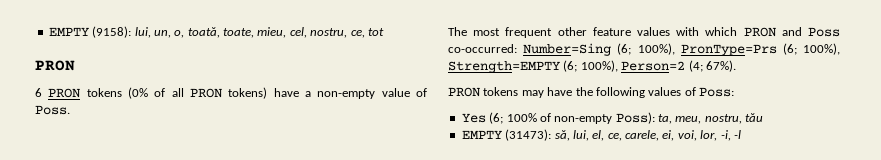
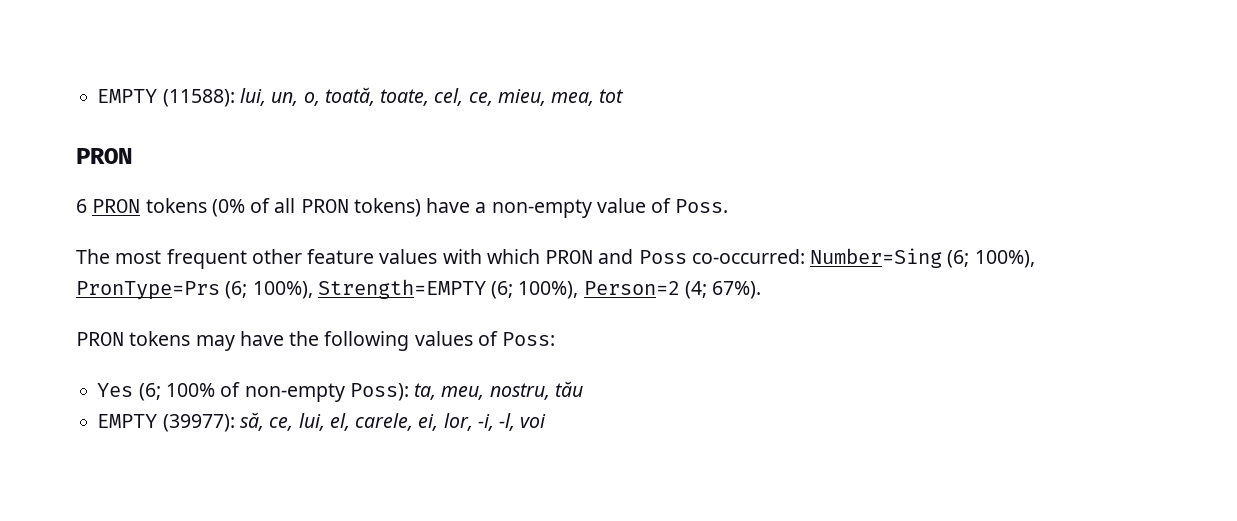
- EMPTY (9158): lui, un, o, toată, toate, mieu, cel, nostru, ce, tot
+ EMPTY (11588): lui, un, o, toată, toate, cel, ce, mieu, mea, tot
- EMPTY (31473): să, lui, el, ce, carele, ei, voi, lor, -i, -l
+ EMPTY (39977): să, ce, lui, el, carele, ei, lor, -i, -l, voi

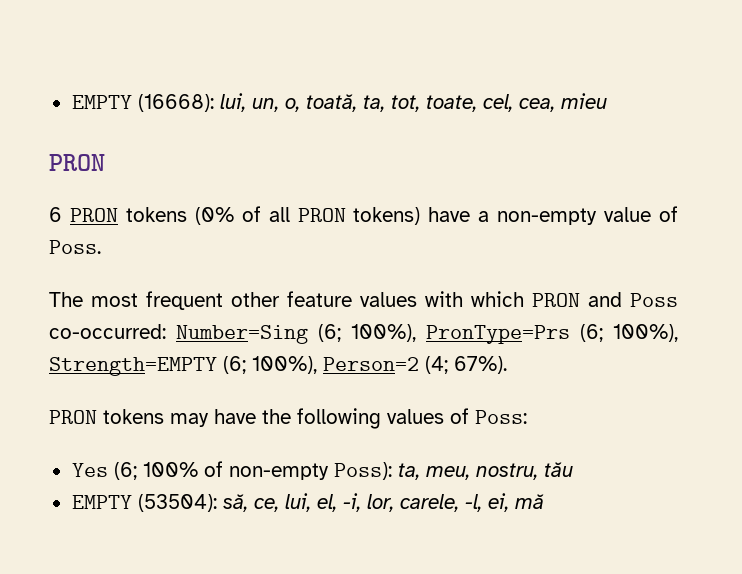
- EMPTY (11588): lui, un, o, toată, toate, cel, ce, mieu, mea, tot
+ EMPTY (16668): lui, un, o, toată, ta, tot, toate, cel, cea, mieu
- EMPTY (39977): să, ce, lui, el, carele, ei, lor, -i, -l, voi
+ EMPTY (53504): să, ce, lui, el, -i, lor, carele, -l, ei, mă

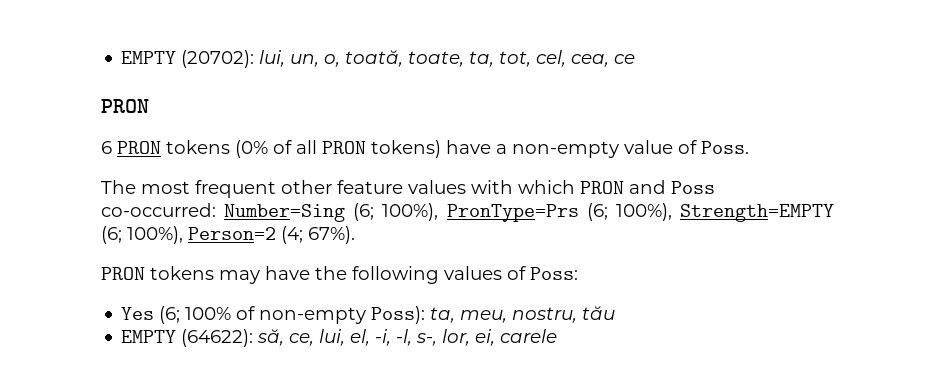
- EMPTY (16668): lui, un, o, toată, ta, tot, toate, cel, cea, mieu
+ EMPTY (20702): lui, un, o, toată, toate, ta, tot, cel, cea, ce
- EMPTY (53504): să, ce, lui, el, -i, lor, carele, -l, ei, mă
+ EMPTY (64622): să, ce, lui, el, -i, -l, s-, lor, ei, carele

